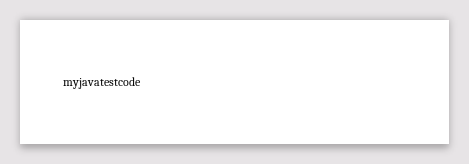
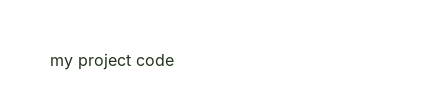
- myjavatestcode
+ my project code

